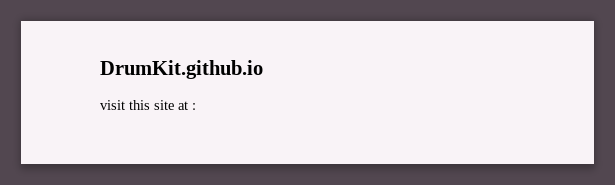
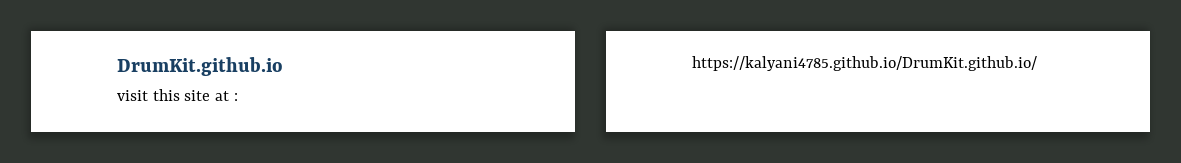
- visit this site at :
+ visit this site at : https://kalyani4785.github.io/DrumKit.github.io/

